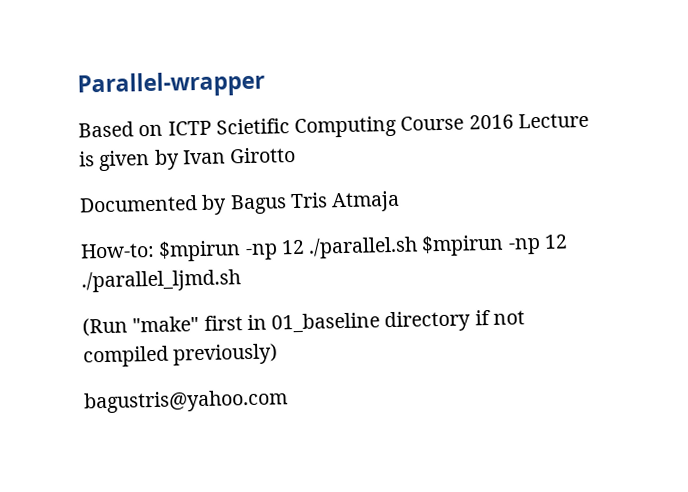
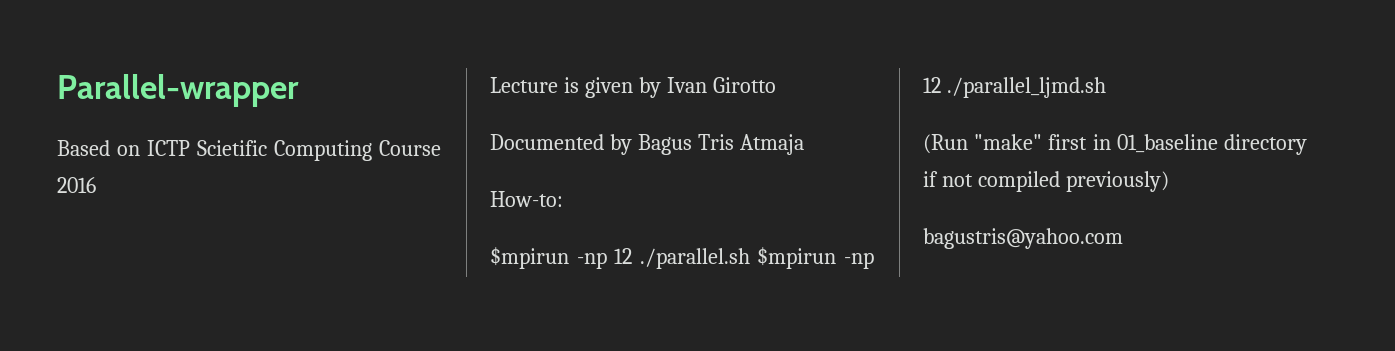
- Based on ICTP Scietific Computing Course 2016 Lecture is given by Ivan Girotto
+ Based on ICTP Scietific Computing Course 2016
+ Lecture is given by Ivan Girotto
- How-to: $mpirun -np 12 ./parallel.sh $mpirun -np 12 ./parallel_ljmd.sh
+ How-to:
+ $mpirun -np 12 ./parallel.sh $mpirun -np 12 ./parallel_ljmd.sh

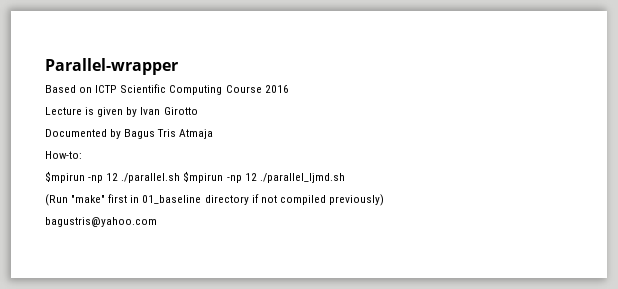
- Based on ICTP Scietific Computing Course 2016
+ Based on ICTP Scientific Computing Course 2016

